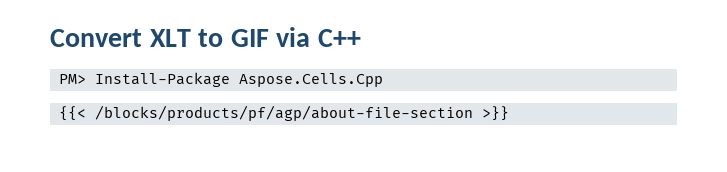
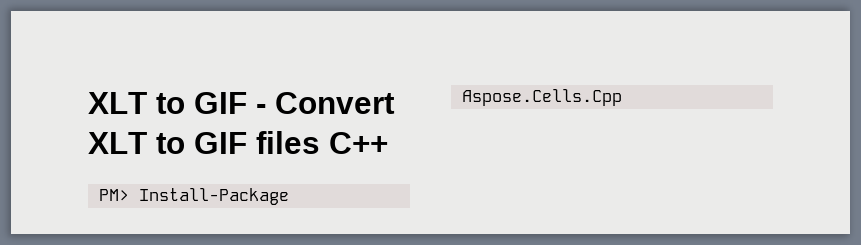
- Convert XLT to GIF via C++
+ XLT to GIF - Convert XLT to GIF files C++
- {{< /blocks/products/pf/agp/about-file-section >}}

